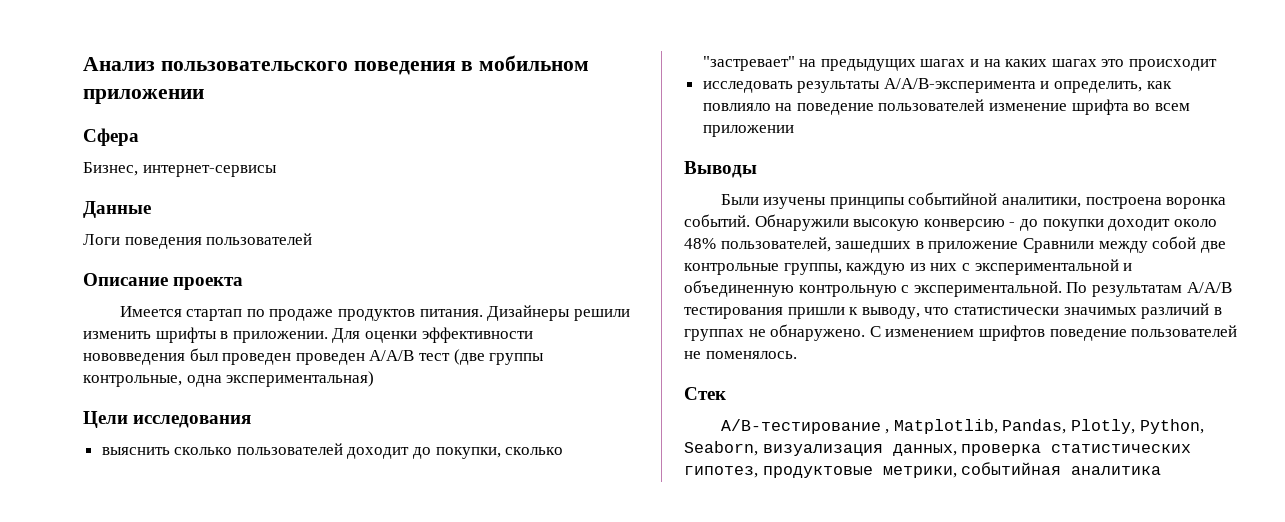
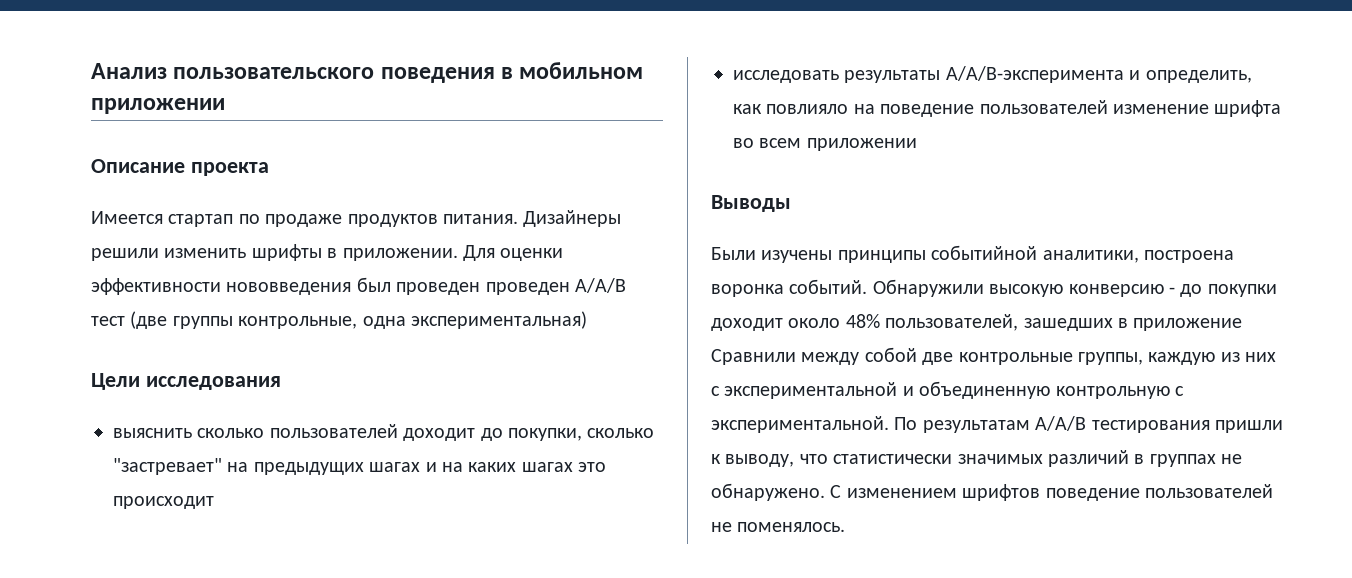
- Сфера
- Бизнес, интернет-сервисы
- Данные
- Логи поведения пользователей
- Стек
- A/B-тестирование , Matplotlib, Pandas, Plotly, Python, Seaborn, визуализация данных, проверка статистических гипотез, продуктовые метрики, событийная аналитика

